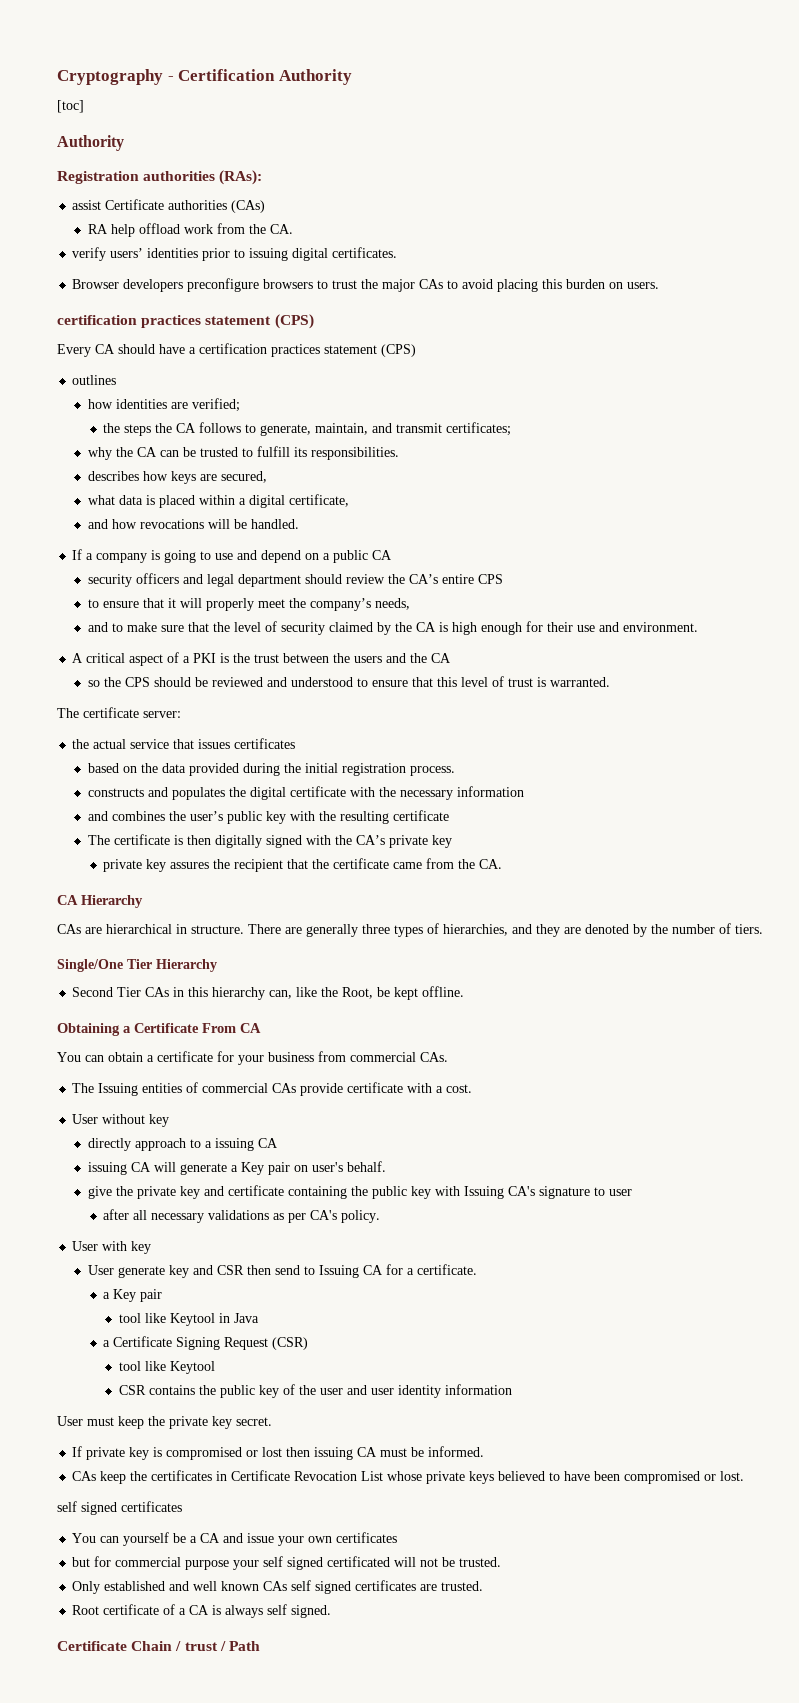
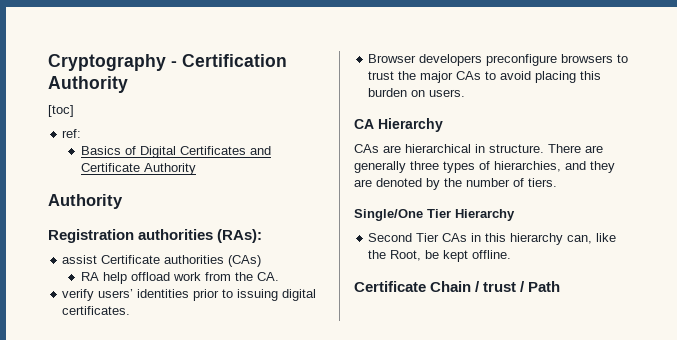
+ ref:
+ Basics of Digital Certificates and Certificate Authority
  Browser developers preconfigure browsers to trust the major CAs to avoid placing this burden on users.
- certification practices statement (CPS)
- Every CA should have a certification practices statement (CPS)
- outlines
- how identities are verified;
- the steps the CA follows to generate, maintain, and transmit certificates;
- why the CA can be trusted to fulfill its responsibilities.
- describes how keys are secured,
- what data is placed within a digital certificate,
- and how revocations will be handled.
- If a company is going to use and depend on a public CA
- security officers and legal department should review the CA’s entire CPS
- to ensure that it will properly meet the company’s needs,
- and to make sure that the level of security claimed by the CA is high enough for their use and environment.
- A critical aspect of a PKI is the trust between the users and the CA
- so the CPS should be reviewed and understood to ensure that this level of trust is warranted.
- The certificate server:
- the actual service that issues certificates
- based on the data provided during the initial registration process.
- constructs and populates the digital certificate with the necessary information
- and combines the user’s public key with the resulting certificate
- The certificate is then digitally signed with the CA’s private key
- private key assures the recipient that the certificate came from the CA.
- Obtaining a Certificate From CA
- You can obtain a certificate for your business from commercial CAs.
- The Issuing entities of commercial CAs provide certificate with a cost.
- User without key
- directly approach to a issuing CA
- issuing CA will generate a Key pair on user's behalf.
- give the private key and certificate containing the public key with Issuing CA's signature to user
- after all necessary validations as per CA's policy.
- User with key
- User generate key and CSR then send to Issuing CA for a certificate.
- a Key pair
- tool like Keytool in Java
- a Certificate Signing Request (CSR)
- tool like Keytool
- CSR contains the public key of the user and user identity information
- User must keep the private key secret.
- If private key is compromised or lost then issuing CA must be informed.
- CAs keep the certificates in Certificate Revocation List whose private keys believed to have been compromised or lost.
- self signed certificates
- You can yourself be a CA and issue your own certificates
- but for commercial purpose your self signed certificated will not be trusted.
- Only established and well known CAs self signed certificates are trusted.
- Root certificate of a CA is always self signed.

